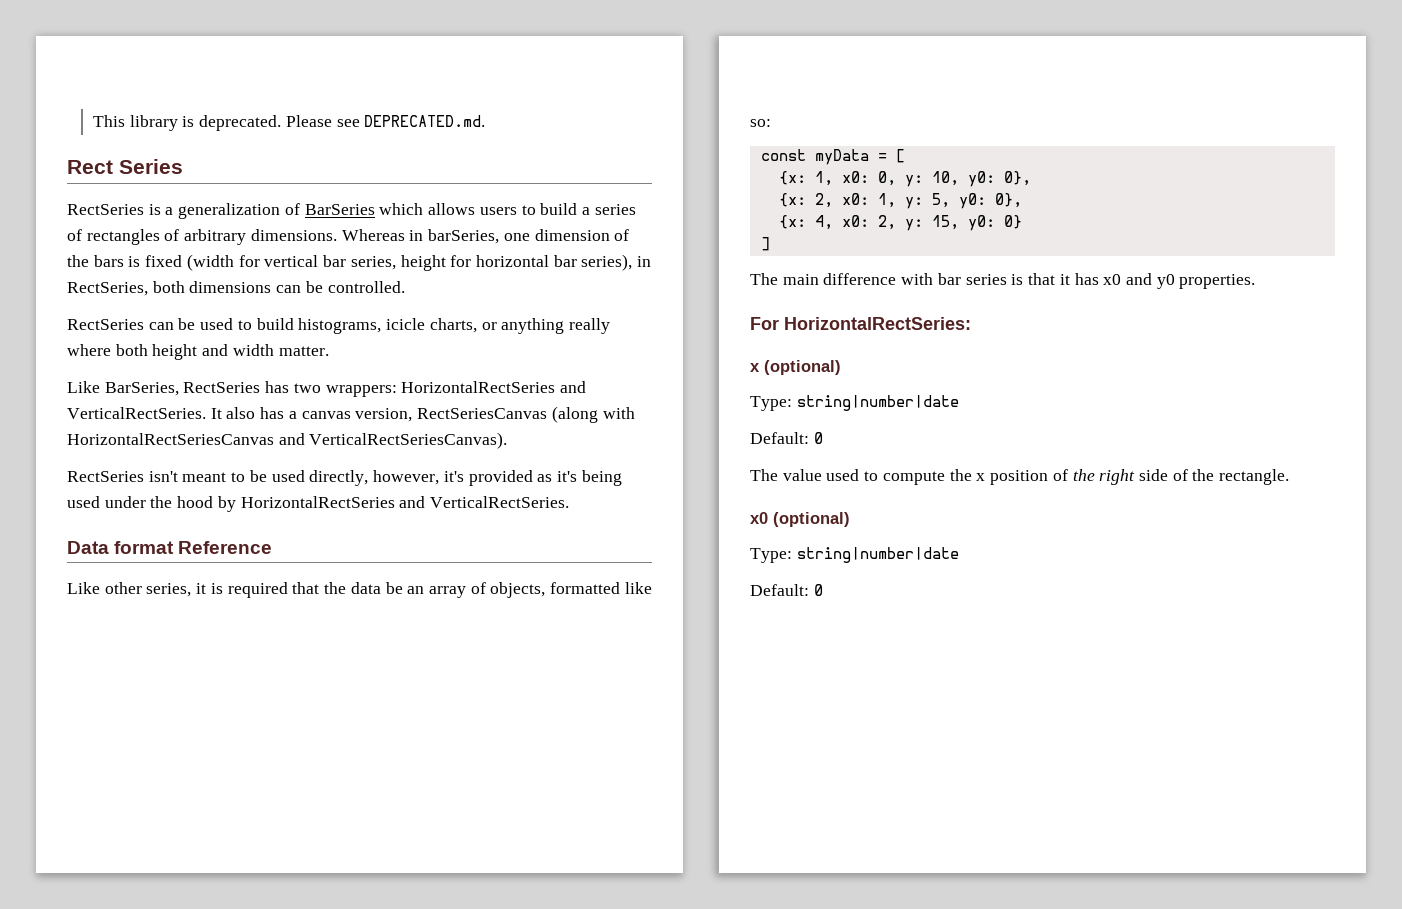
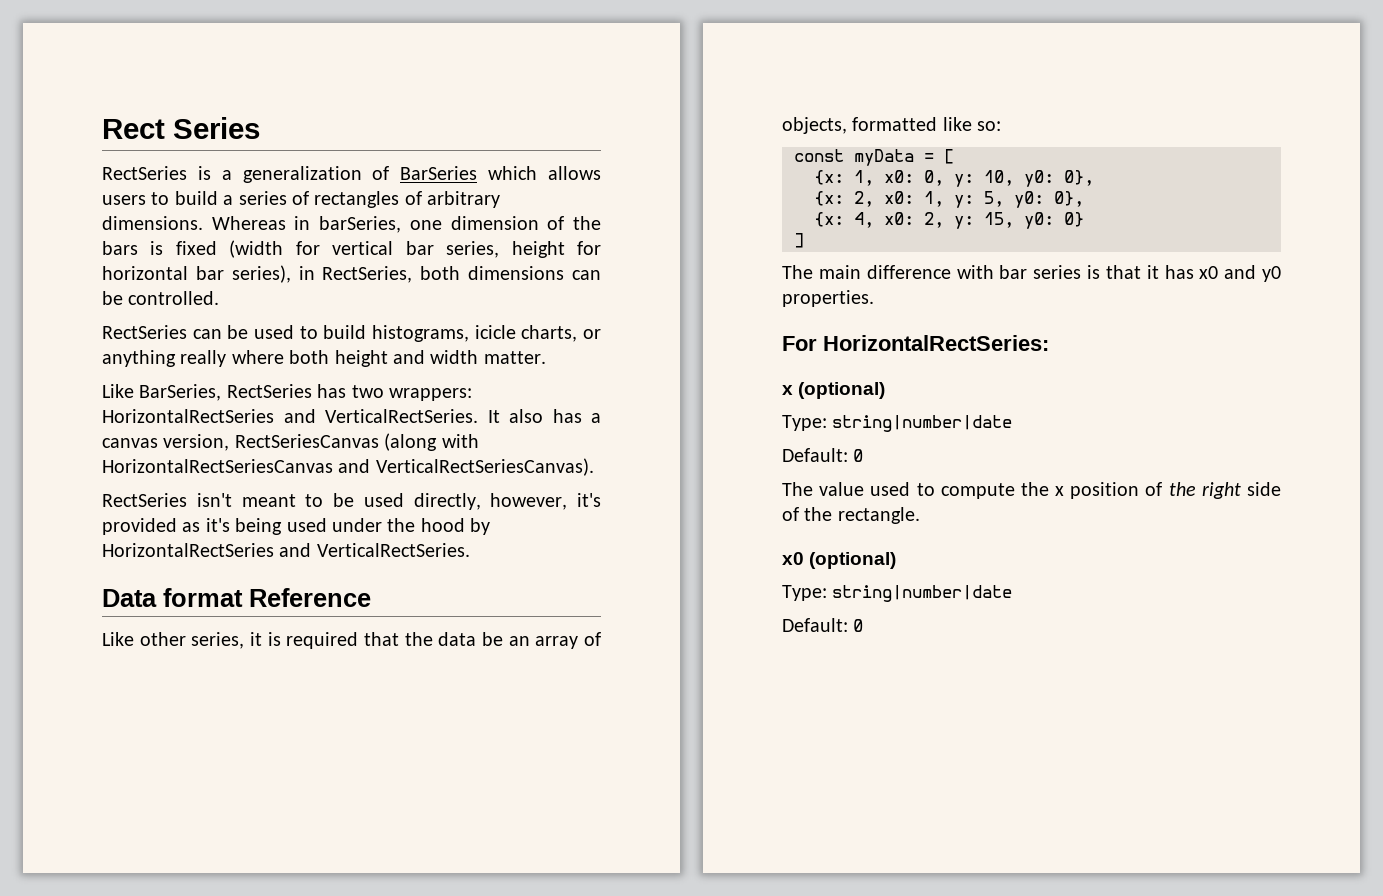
- This library is deprecated. Please see DEPRECATED.md.

